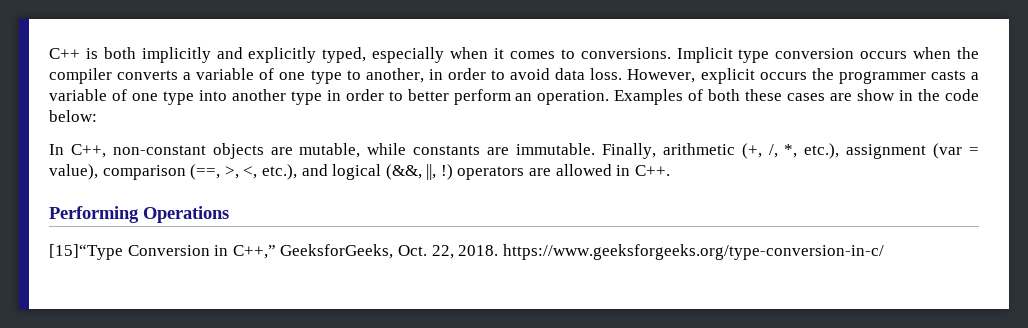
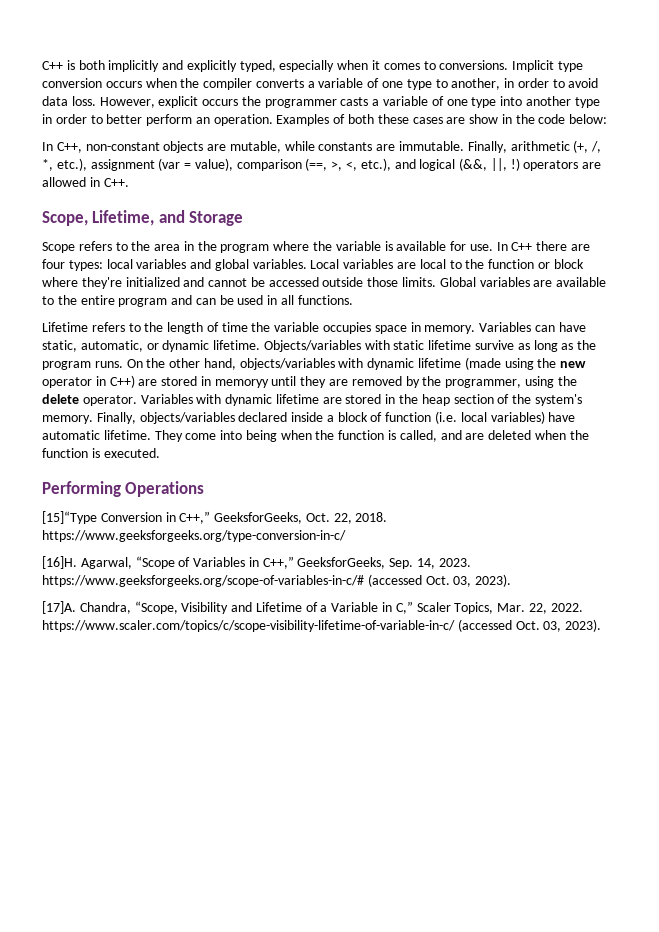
+ Scope, Lifetime, and Storage
+ Scope refers to the area in the program where the variable is available for use. In C++ there are four types: local variables and global variables. Local variables are local to the function or block where they're initialized and cannot be accessed outside those limits. Global variables are available to the entire program and can be used in all functions.
+ Lifetime refers to the length of time the variable occupies space in memory. Variables can have static, automatic, or dynamic lifetime. Objects/variables with static lifetime survive as long as the program runs. On the other hand, objects/variables with dynamic lifetime (made using the new operator in C++) are stored in memoryy until they are removed by the programmer, using the delete operator. Variables with dynamic lifetime are stored in the heap section of the system's memory. Finally, objects/variables declared inside a block of function (i.e. local variables) have automatic lifetime. They come into being when the function is called, and are deleted when the function is executed.
+ [16]H. Agarwal, “Scope of Variables in C++,” GeeksforGeeks, Sep. 14, 2023. https://www.geeksforgeeks.org/scope-of-variables-in-c/# (accessed Oct. 03, 2023).
+ [17]A. Chandra, “Scope, Visibility and Lifetime of a Variable in C,” Scaler Topics, Mar. 22, 2022. https://www.scaler.com/topics/c/scope-visibility-lifetime-of-variable-in-c/ (accessed Oct. 03, 2023).

